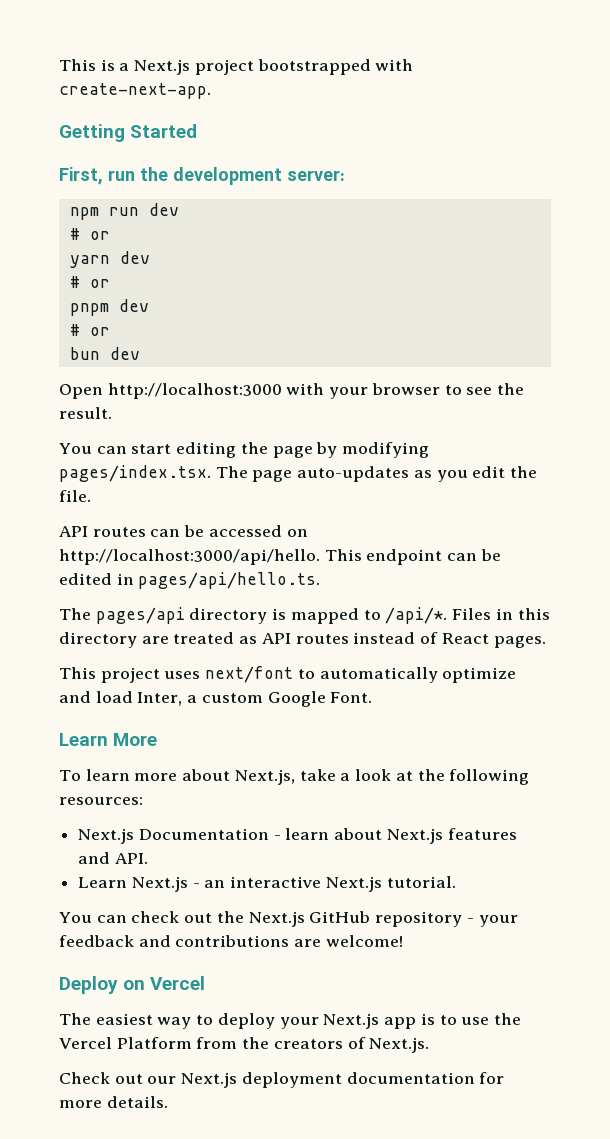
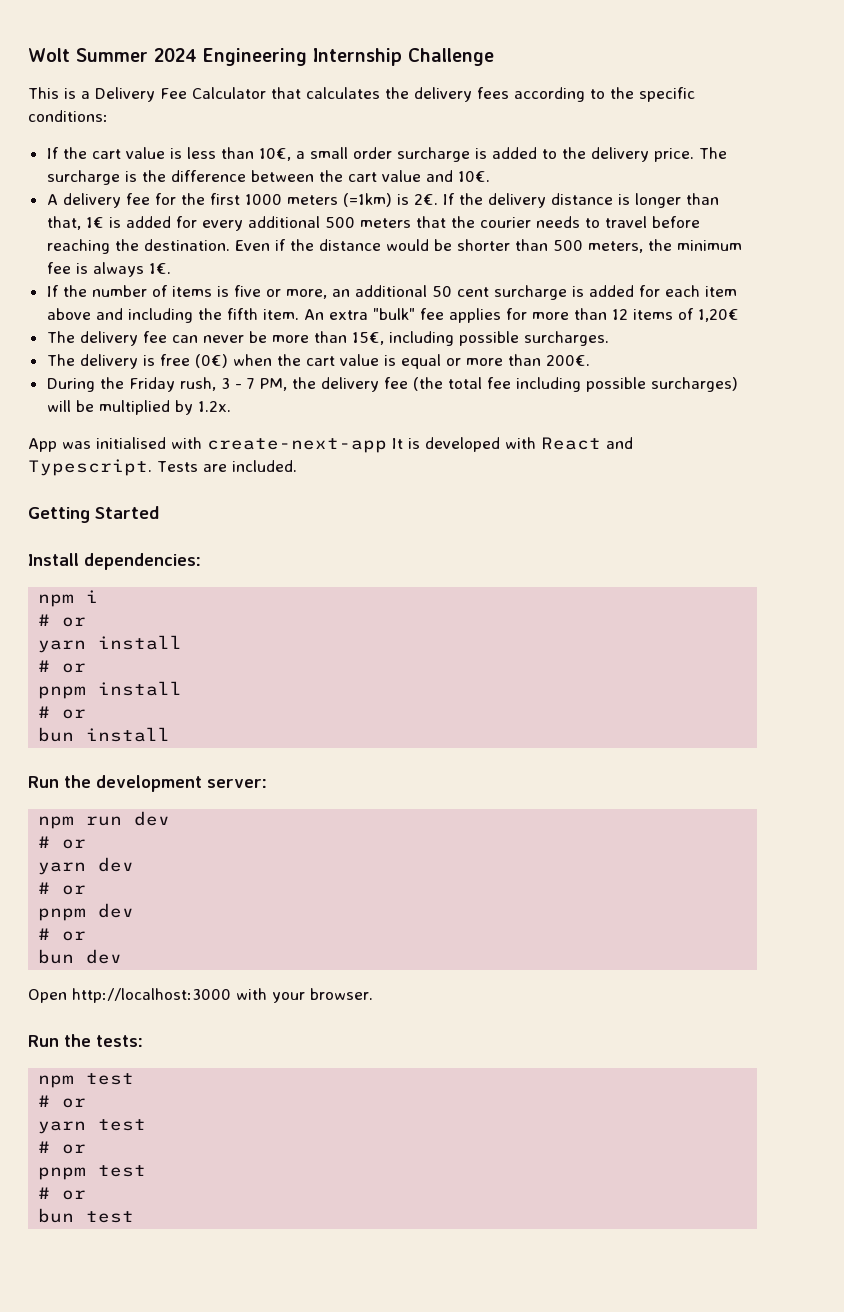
- This is a Next.js project bootstrapped with create-next-app.
+ Wolt Summer 2024 Engineering Internship Challenge
+ This is a Delivery Fee Calculator that calculates the delivery fees according to the specific conditions:
+ If the cart value is less than 10€, a small order surcharge is added to the delivery price. The surcharge is the difference between the cart value and 10€.
+ A delivery fee for the first 1000 meters (=1km) is 2€. If the delivery distance is longer than that, 1€ is added for every additional 500 meters that the courier needs to travel before reaching the destination. Even if the distance would be shorter than 500 meters, the minimum fee is always 1€.
+ If the number of items is five or more, an additional 50 cent surcharge is added for each item above and including the fifth item. An extra "bulk" fee applies for more than 12 items of 1,20€
+ The delivery fee can never be more than 15€, including possible surcharges.
+ The delivery is free (0€) when the cart value is equal or more than 200€.
+ During the Friday rush, 3 - 7 PM, the delivery fee (the total fee including possible surcharges) will be multiplied by 1.2x.
+ App was initialised with create-next-app It is developed with React and Typescript. Tests are included.
  Getting Started
- First, run the development server:
+ Install dependencies:
+ npm i
+ # or
+ yarn install
+ # or
+ pnpm install
+ # or
+ bun install
+ Run the development server:
- Open http://localhost:3000 with your browser to see the result.
- You can start editing the page by modifying pages/index.tsx. The page auto-updates as you edit the file.
- API routes can be accessed on http://localhost:3000/api/hello. This endpoint can be edited in pages/api/hello.ts.
- The pages/api directory is mapped to /api/*. Files in this directory are treated as API routes instead of React pages.
- This project uses next/font to automatically optimize and load Inter, a custom Google Font.
- Learn More
- To learn more about Next.js, take a look at the following resources:
- Next.js Documentation - learn about Next.js features and API.
- Learn Next.js - an interactive Next.js tutorial.
- You can check out the Next.js GitHub repository - your feedback and contributions are welcome!
- Deploy on Vercel
- The easiest way to deploy your Next.js app is to use the Vercel Platform from the creators of Next.js.
- Check out our Next.js deployment documentation for more details.
+ Open http://localhost:3000 with your browser.
+ Run the tests:
+ npm test
+ # or
+ yarn test
+ # or
+ pnpm test
+ # or
+ bun test

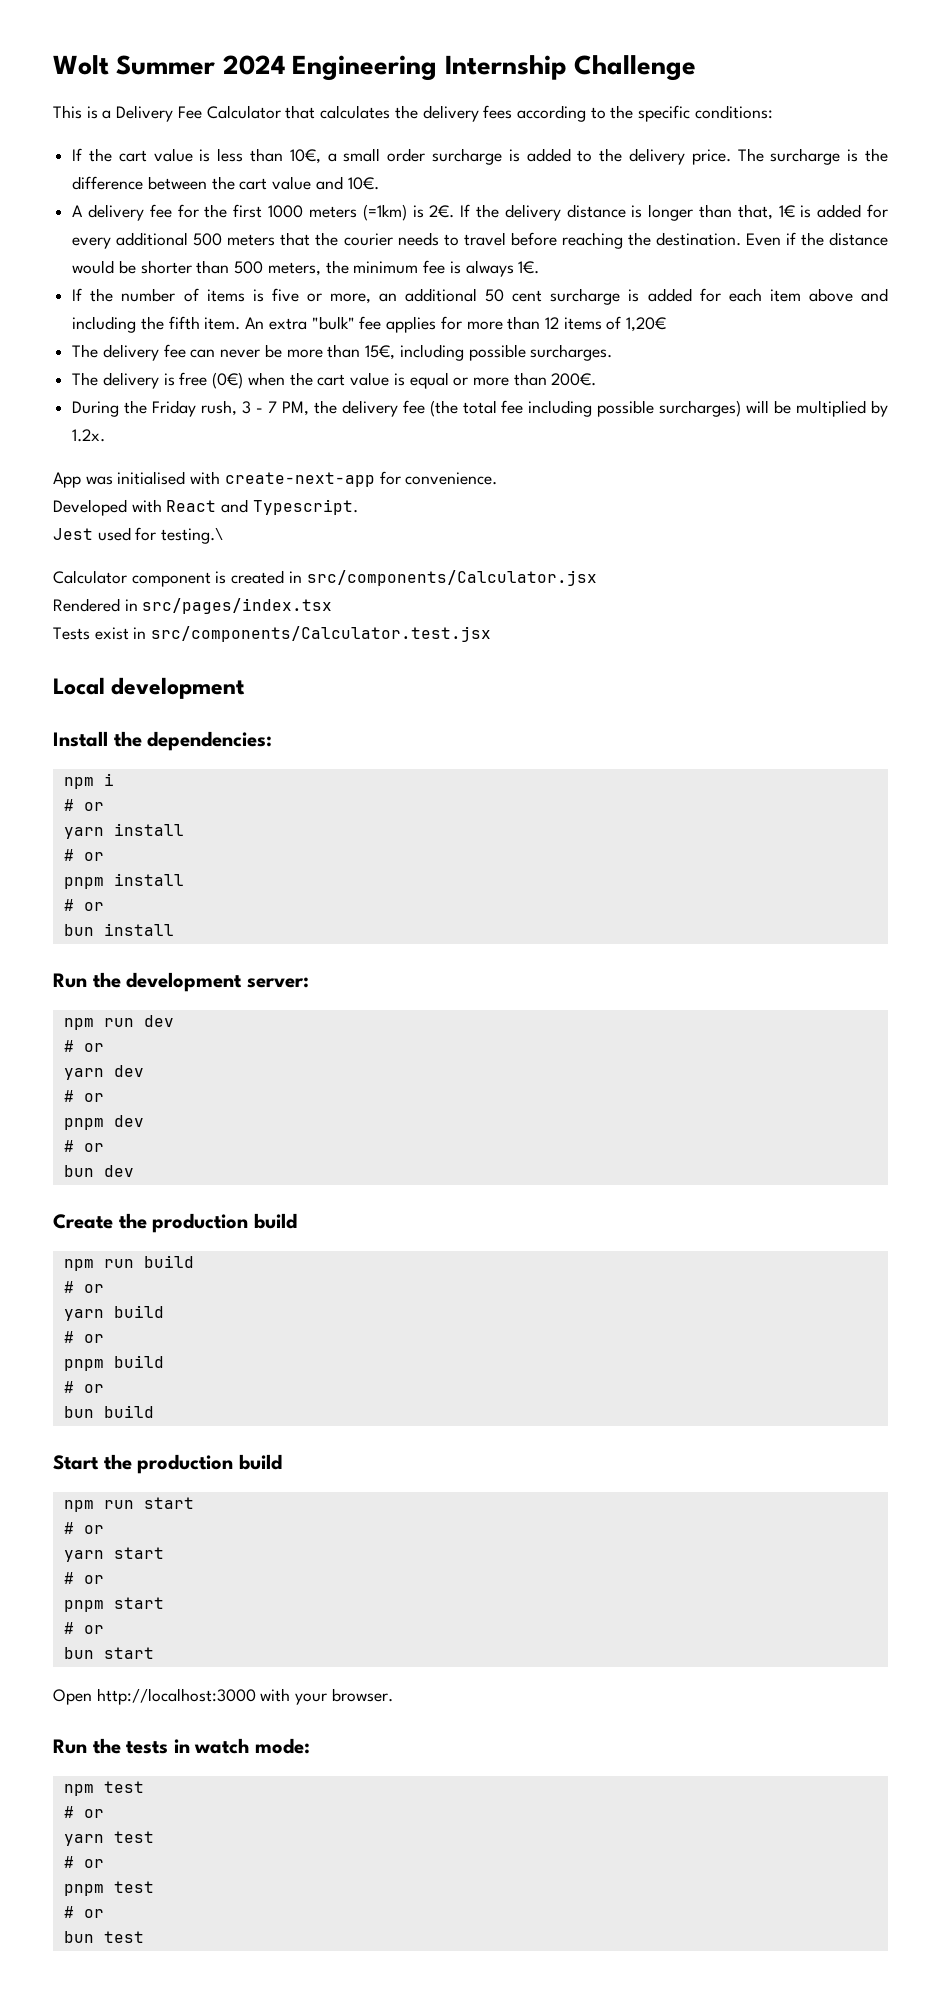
- App was initialised with create-next-app It is developed with React and Typescript. Tests are included.
- Getting Started
+ App was initialised with create-next-app for convenience.
+ Developed with React and Typescript.
+ Jest used for testing.\
+ Calculator component is created in src/components/Calculator.jsx
+ Rendered in src/pages/index.tsx
+ Tests exist in src/components/Calculator.test.jsx
+ Local development
- Install dependencies:
+ Install the dependencies:
+ Create the production build
+ npm run build
+ # or
+ yarn build
+ # or
+ pnpm build
+ # or
+ bun build
+ Start the production build
+ npm run start
+ # or
+ yarn start
+ # or
+ pnpm start
+ # or
+ bun start
- Run the tests:
+ Run the tests in watch mode:

